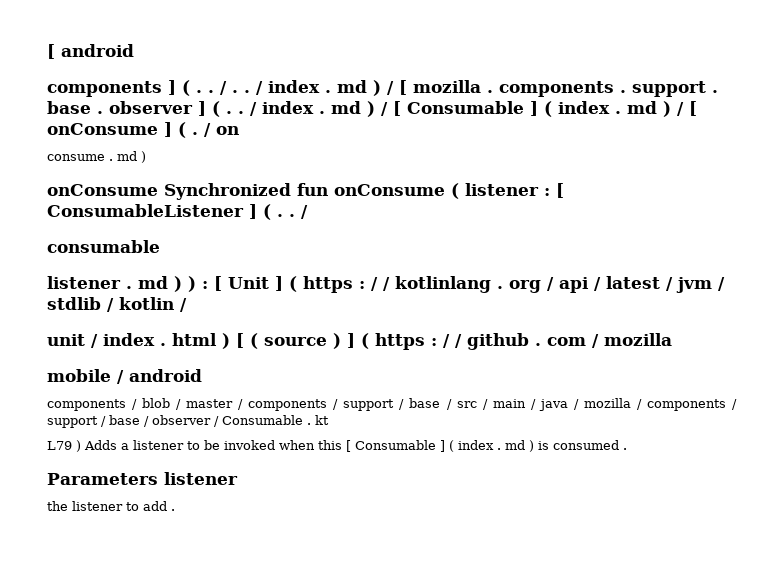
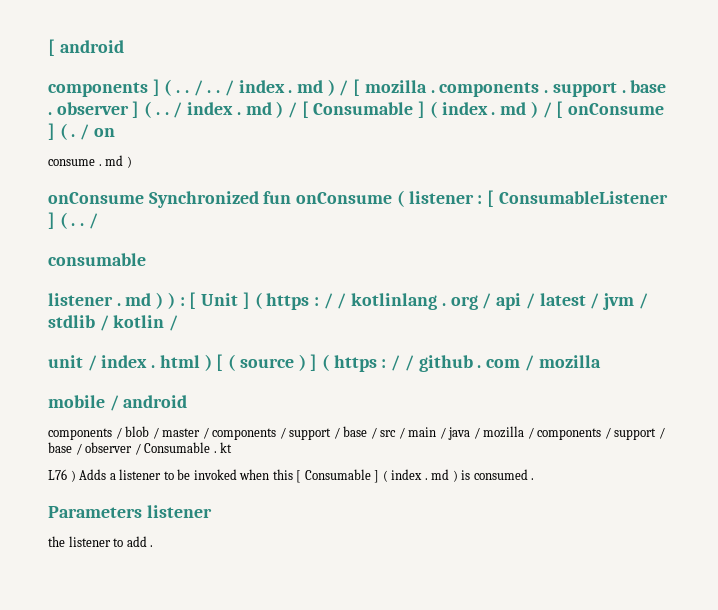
- L79 ) Adds a listener to be invoked when this [ Consumable ] ( index . md ) is consumed .
+ L76 ) Adds a listener to be invoked when this [ Consumable ] ( index . md ) is consumed .

